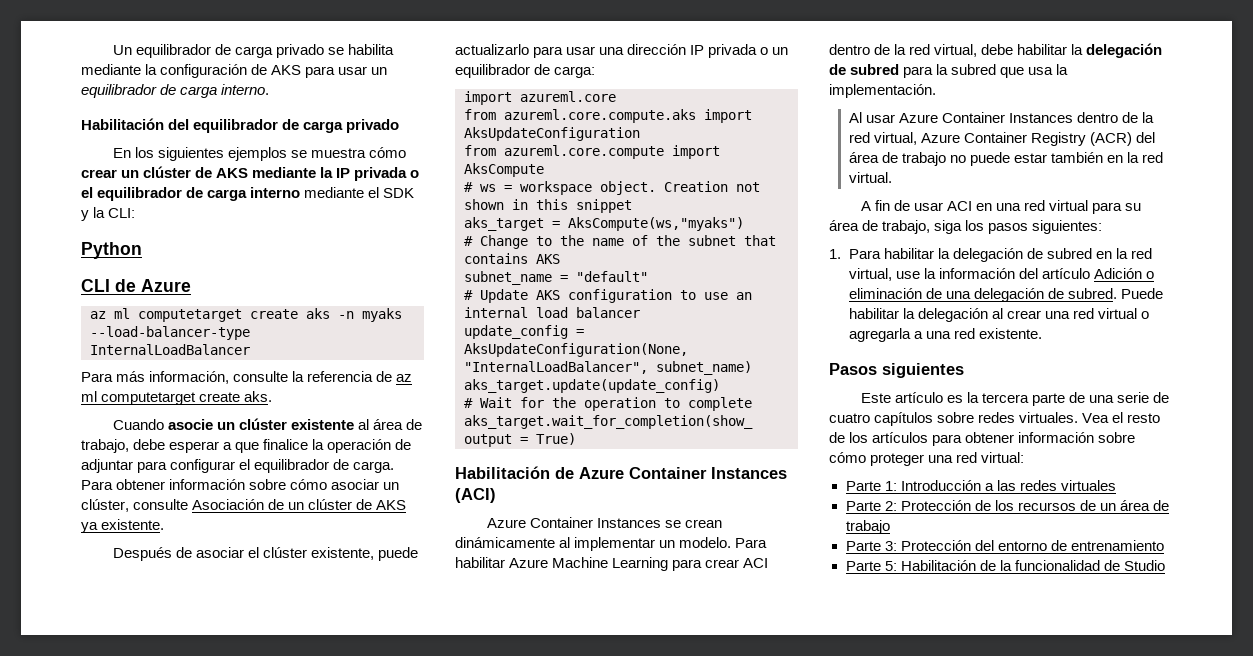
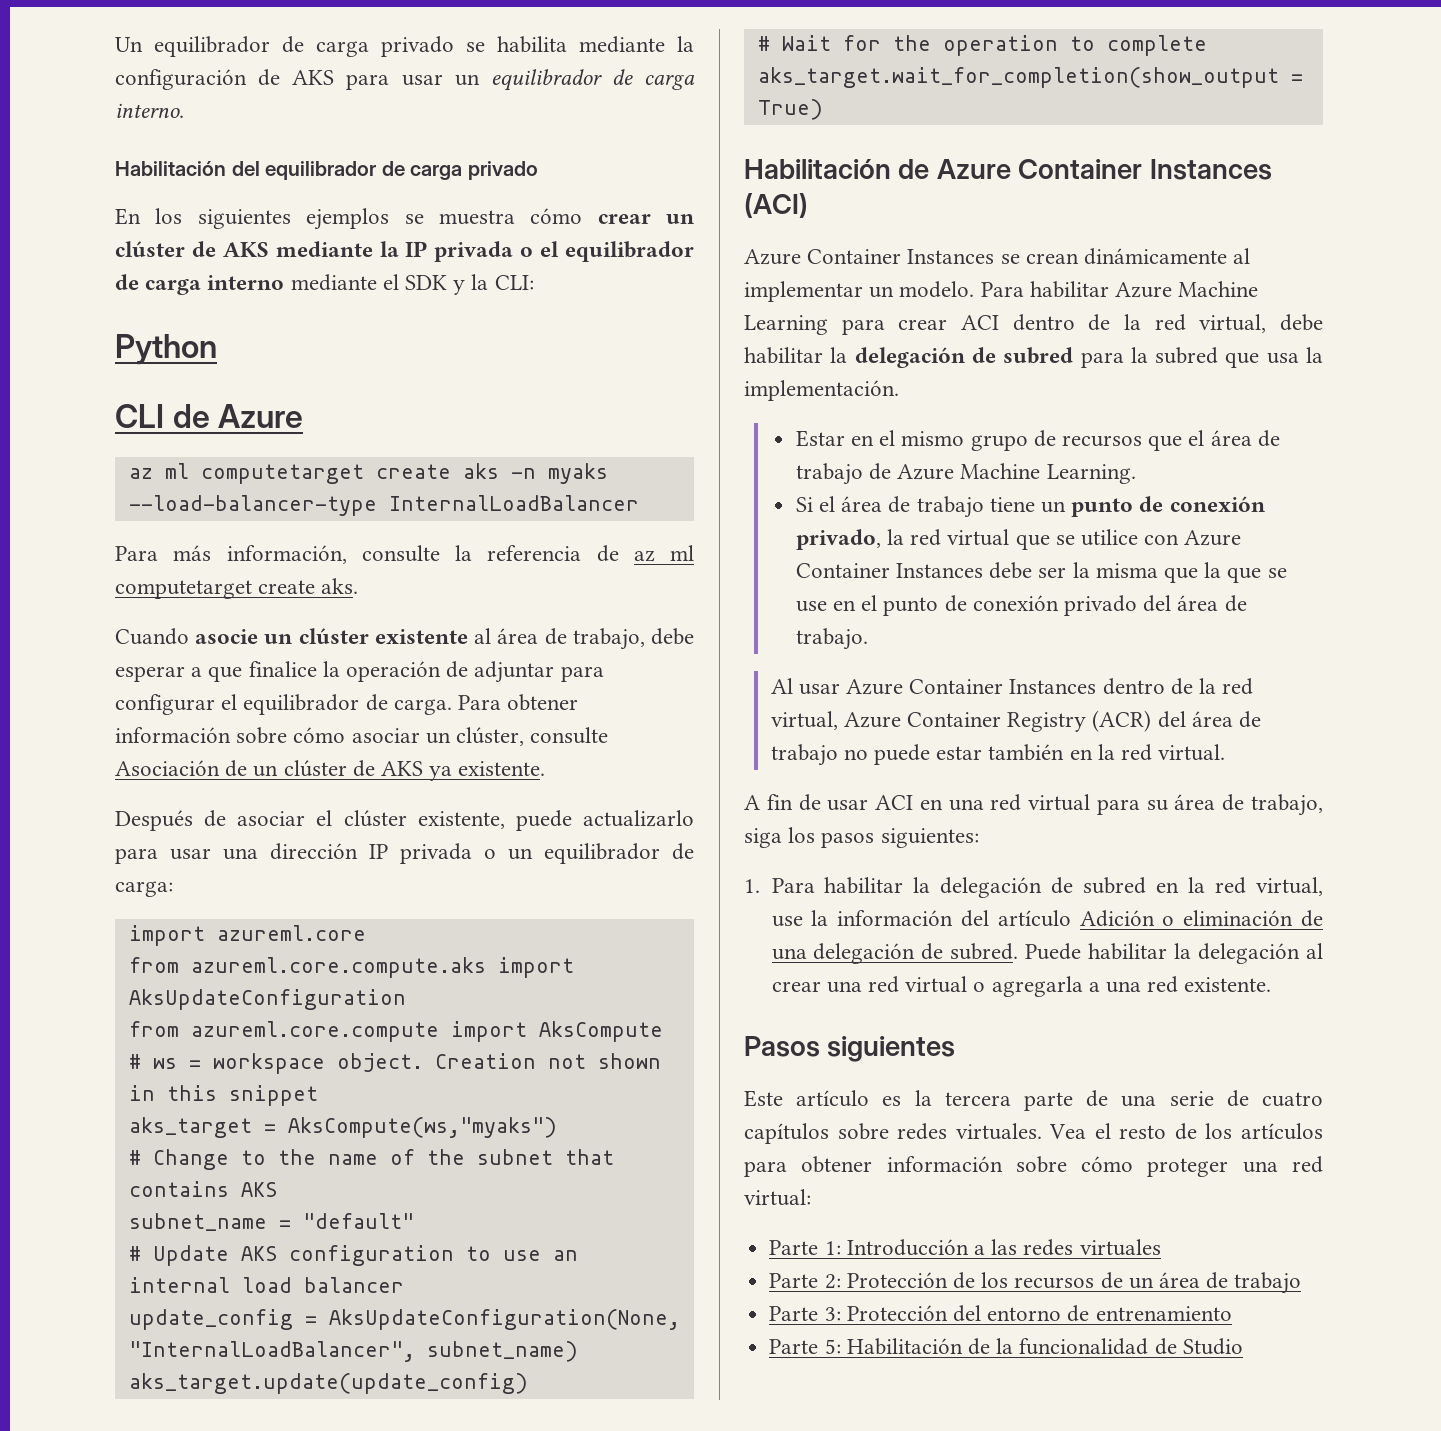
+ Estar en el mismo grupo de recursos que el área de trabajo de Azure Machine Learning.
+ Si el área de trabajo tiene un punto de conexión privado, la red virtual que se utilice con Azure Container Instances debe ser la misma que la que se use en el punto de conexión privado del área de trabajo.

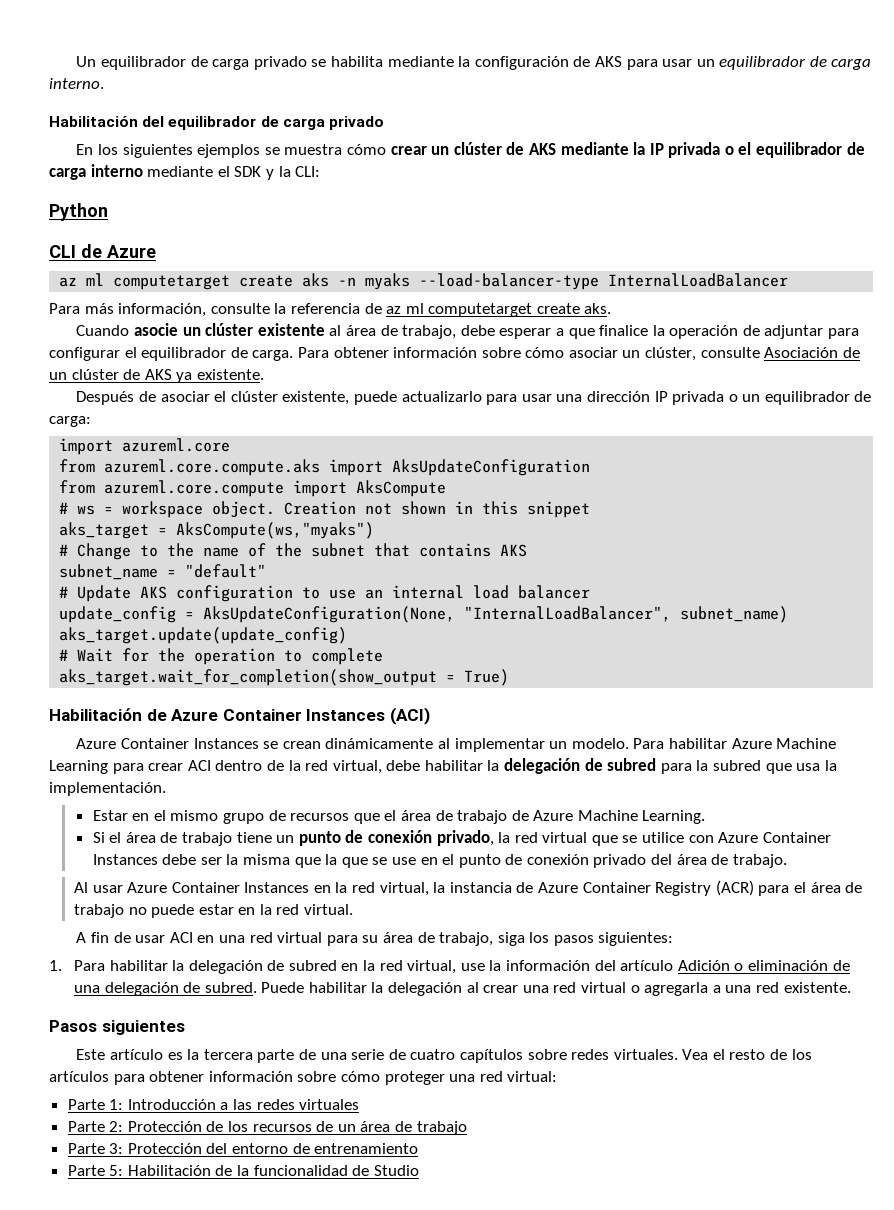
- Al usar Azure Container Instances dentro de la red virtual, Azure Container Registry (ACR) del área de trabajo no puede estar también en la red virtual.
+ Al usar Azure Container Instances en la red virtual, la instancia de Azure Container Registry (ACR) para el área de trabajo no puede estar en la red virtual.

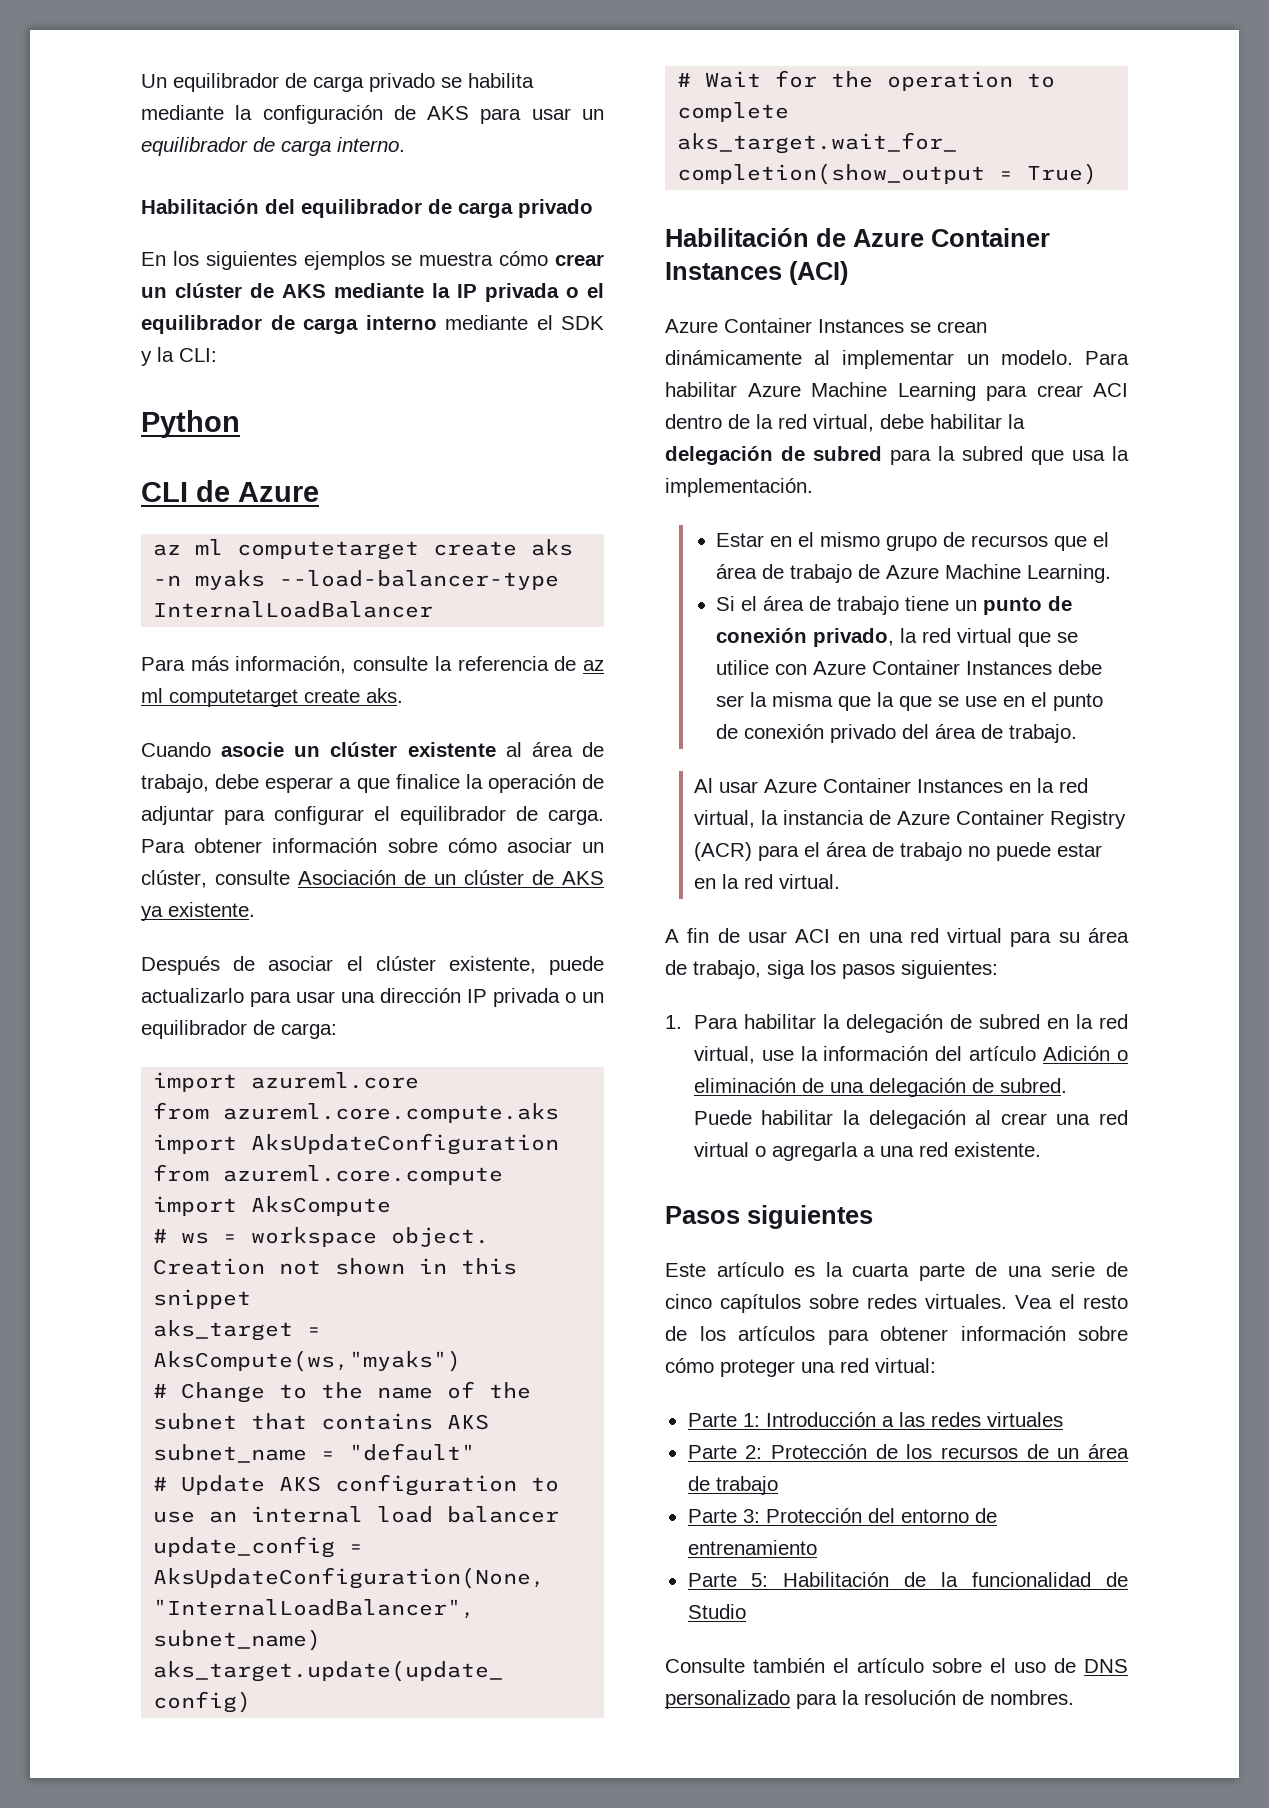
- Este artículo es la tercera parte de una serie de cuatro capítulos sobre redes virtuales.
+ Este artículo es la cuarta parte de una serie de cinco capítulos sobre redes virtuales.
+ Consulte también el artículo sobre el uso de DNS personalizado para la resolución de nombres.

